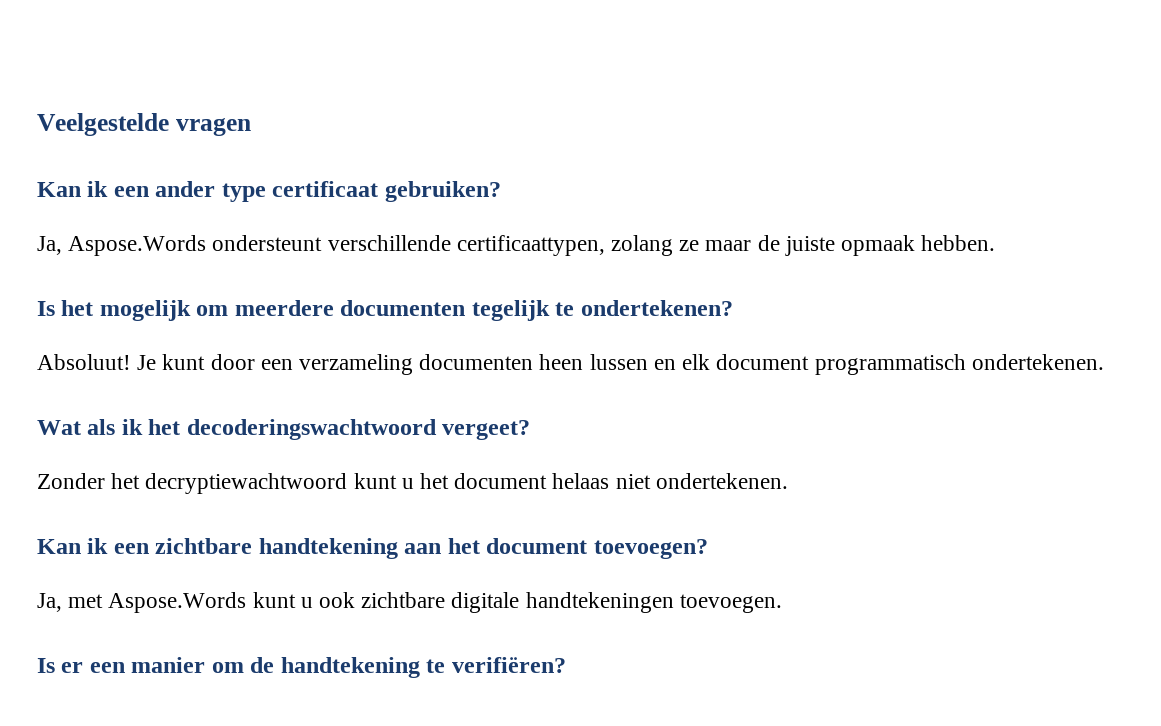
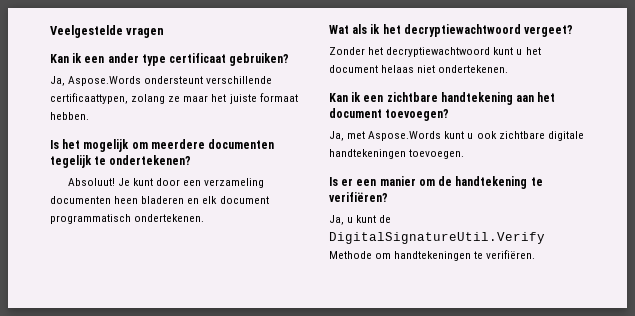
- Ja, Aspose.Words ondersteunt verschillende certificaattypen, zolang ze maar de juiste opmaak hebben.
+ Ja, Aspose.Words ondersteunt verschillende certificaattypen, zolang ze maar het juiste formaat hebben.
- Je kunt door een verzameling documenten heen lussen en elk document programmatisch ondertekenen.
+ Je kunt door een verzameling documenten heen bladeren en elk document programmatisch ondertekenen.
- Wat als ik het decoderingswachtwoord vergeet?
+ Wat als ik het decryptiewachtwoord vergeet?
+ Ja, u kunt de DigitalSignatureUtil.Verify Methode om handtekeningen te verifiëren.

